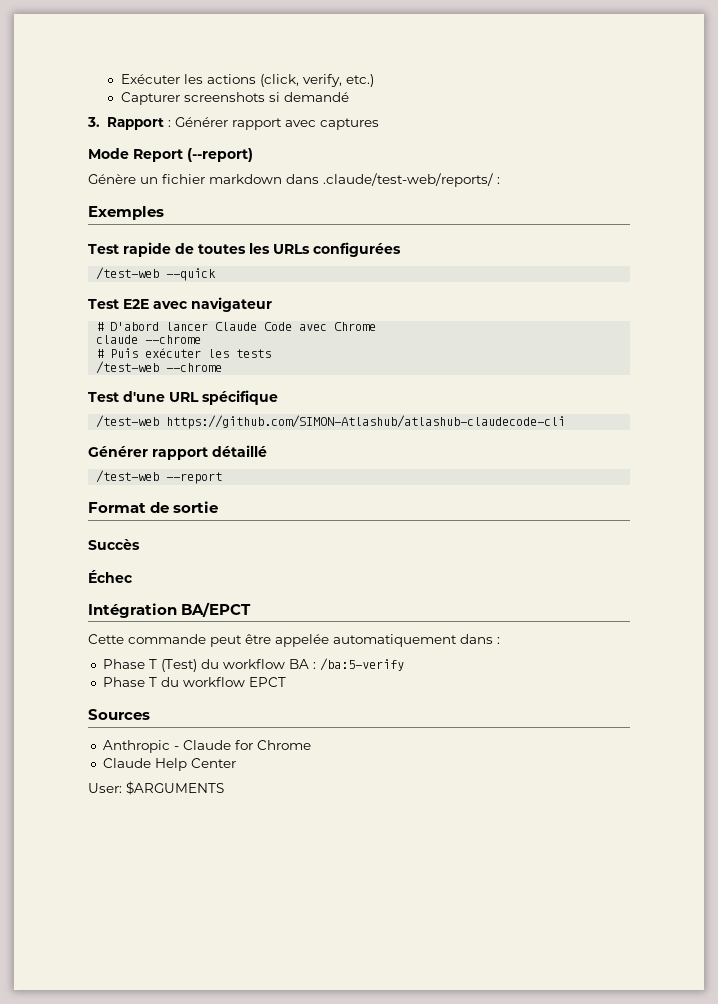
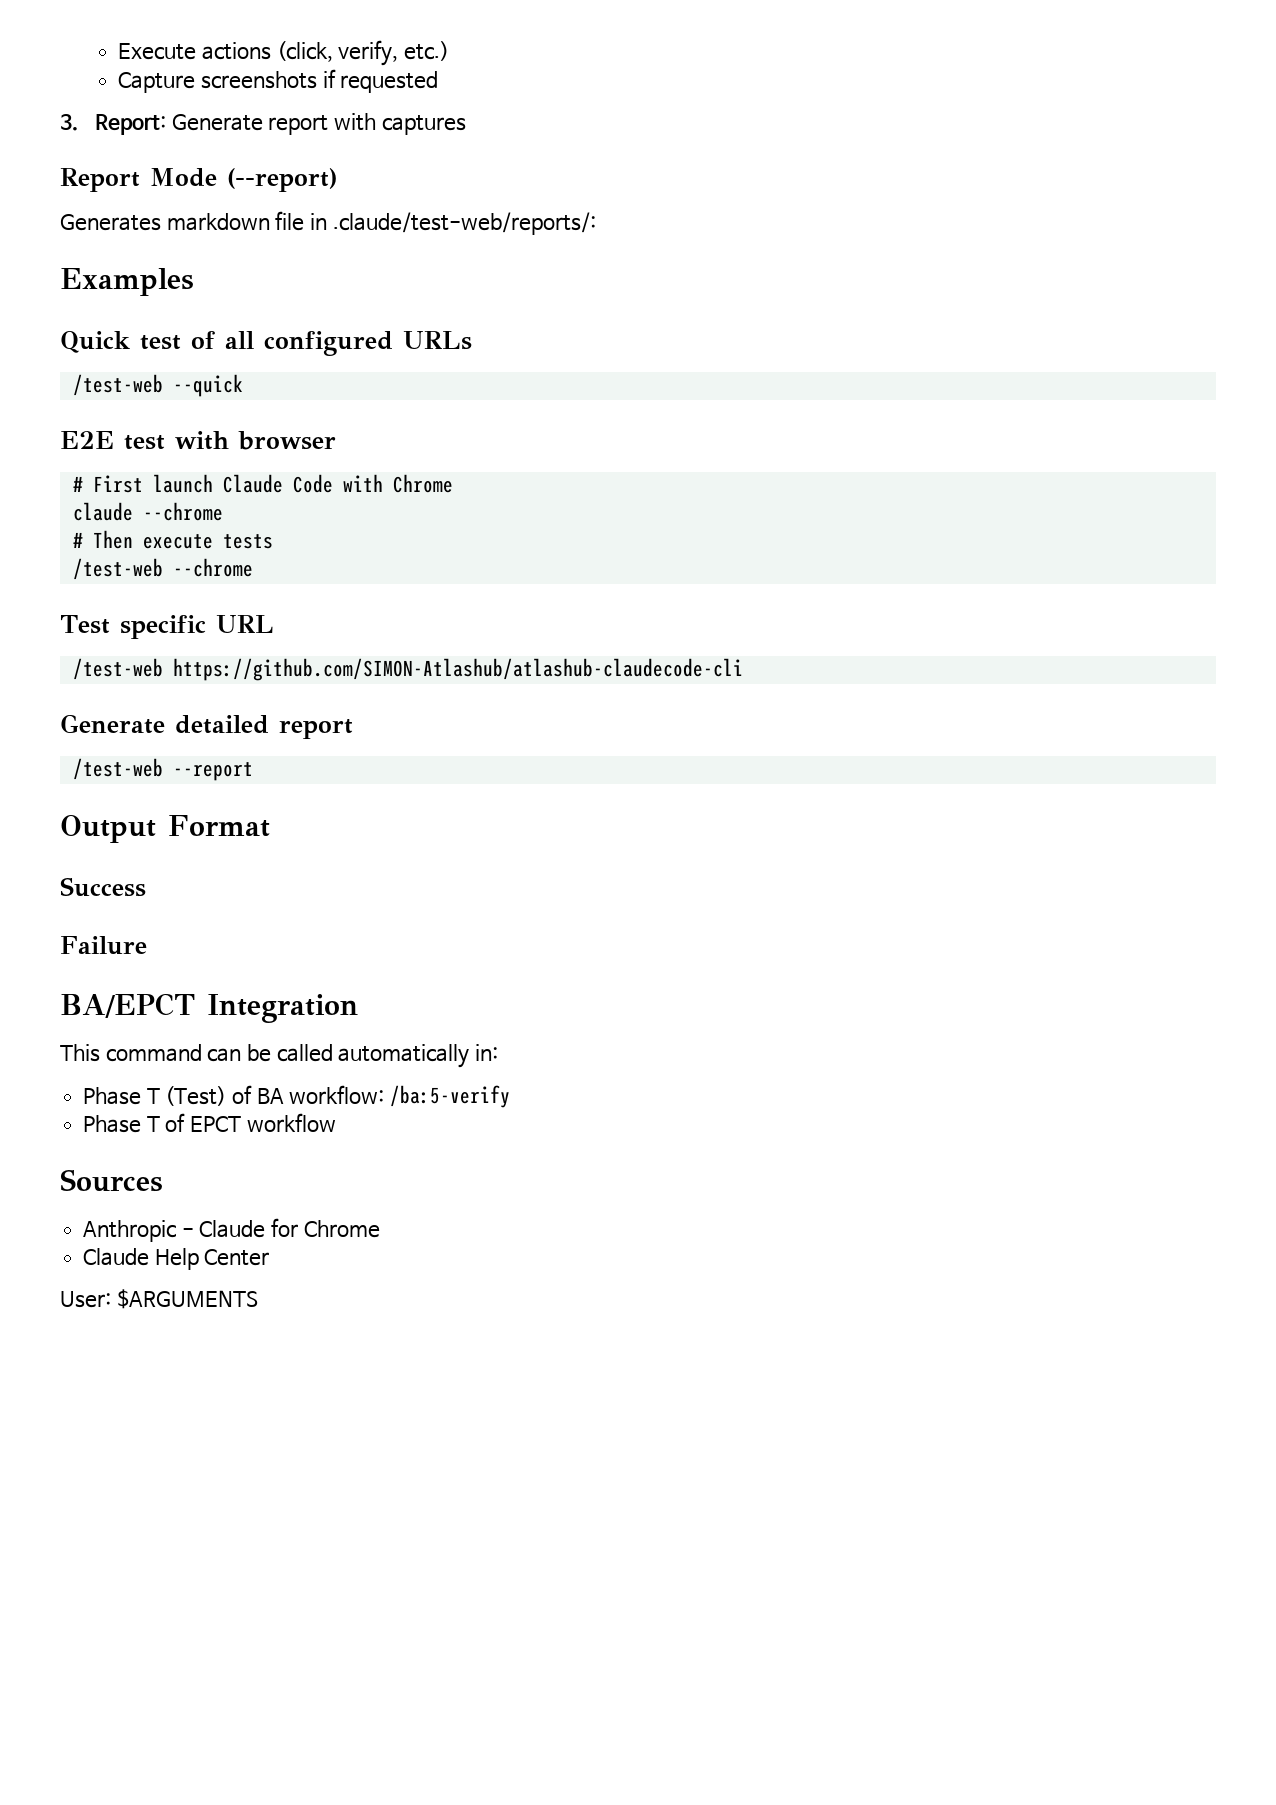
- Exécuter les actions (click, verify, etc.)
+ Execute actions (click, verify, etc.)
- Capturer screenshots si demandé
- 3. Rapport : Générer rapport avec captures
+ Capture screenshots if requested
+ 3. Report: Generate report with captures
- Mode Report (--report)
+ Report Mode (--report)
- Génère un fichier markdown dans .claude/test-web/reports/ :
- Exemples
- Test rapide de toutes les URLs configurées
+ Generates markdown file in .claude/test-web/reports/:
+ Examples
+ Quick test of all configured URLs
- Test E2E avec navigateur
- # D'abord lancer Claude Code avec Chrome
+ E2E test with browser
+ # First launch Claude Code with Chrome
- # Puis exécuter les tests
+ # Then execute tests
- Test d'une URL spécifique
+ Test specific URL
- Générer rapport détaillé
+ Generate detailed report
- Format de sortie
- Succès
- Échec
- Intégration BA/EPCT
- Cette commande peut être appelée automatiquement dans :
+ Output Format
+ Success
+ Failure
+ BA/EPCT Integration
+ This command can be called automatically in:
- Phase T (Test) du workflow BA : /ba:5-verify
+ Phase T (Test) of BA workflow: /ba:5-verify
- Phase T du workflow EPCT
+ Phase T of EPCT workflow

